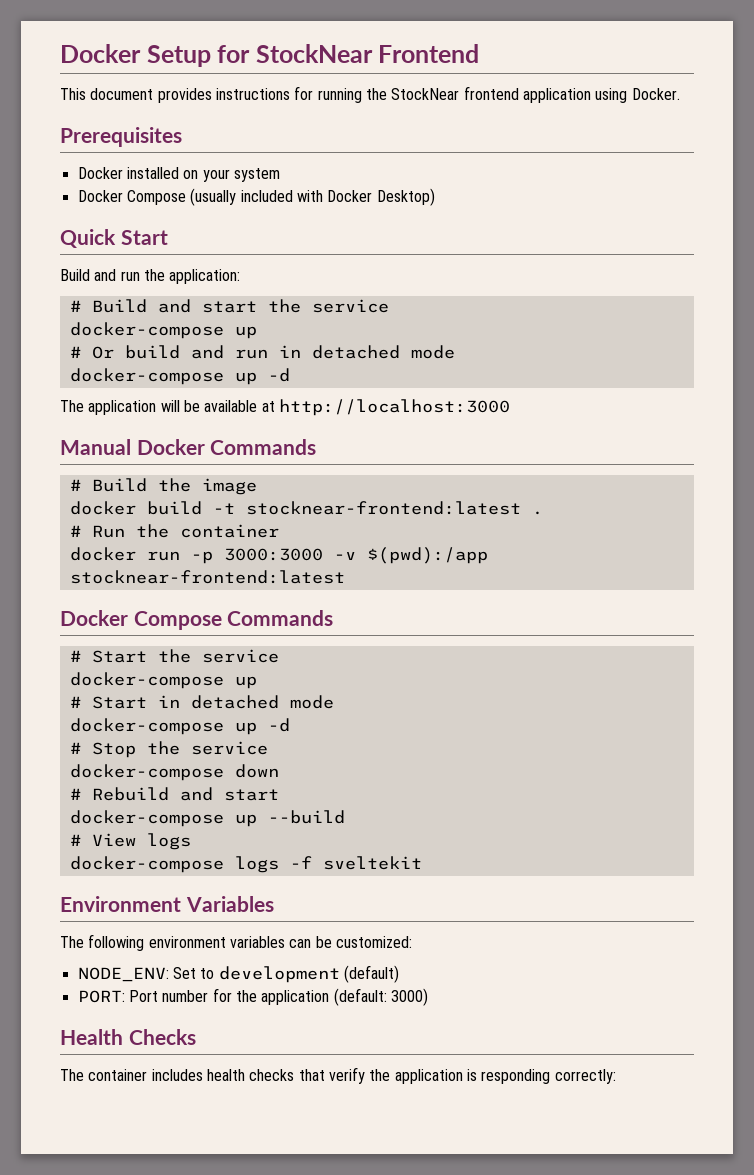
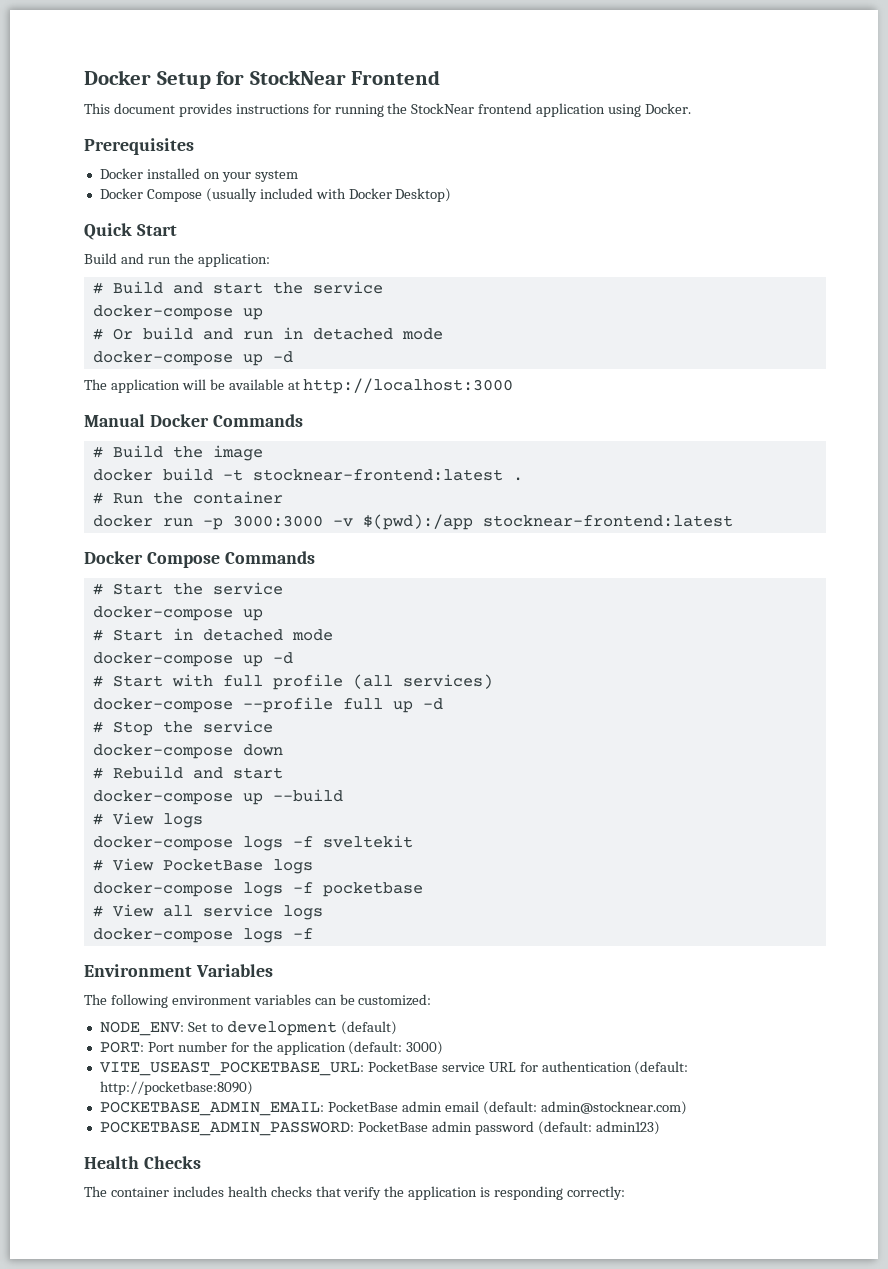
+ # Start with full profile (all services)
+ docker-compose --profile full up -d
+ # View PocketBase logs
+ docker-compose logs -f pocketbase
+ # View all service logs
+ docker-compose logs -f
+ VITE_USEAST_POCKETBASE_URL: PocketBase service URL for authentication (default: http://pocketbase:8090)
+ POCKETBASE_ADMIN_EMAIL: PocketBase admin email (default: admin@stocknear.com)
+ POCKETBASE_ADMIN_PASSWORD: PocketBase admin password (default: admin123)

